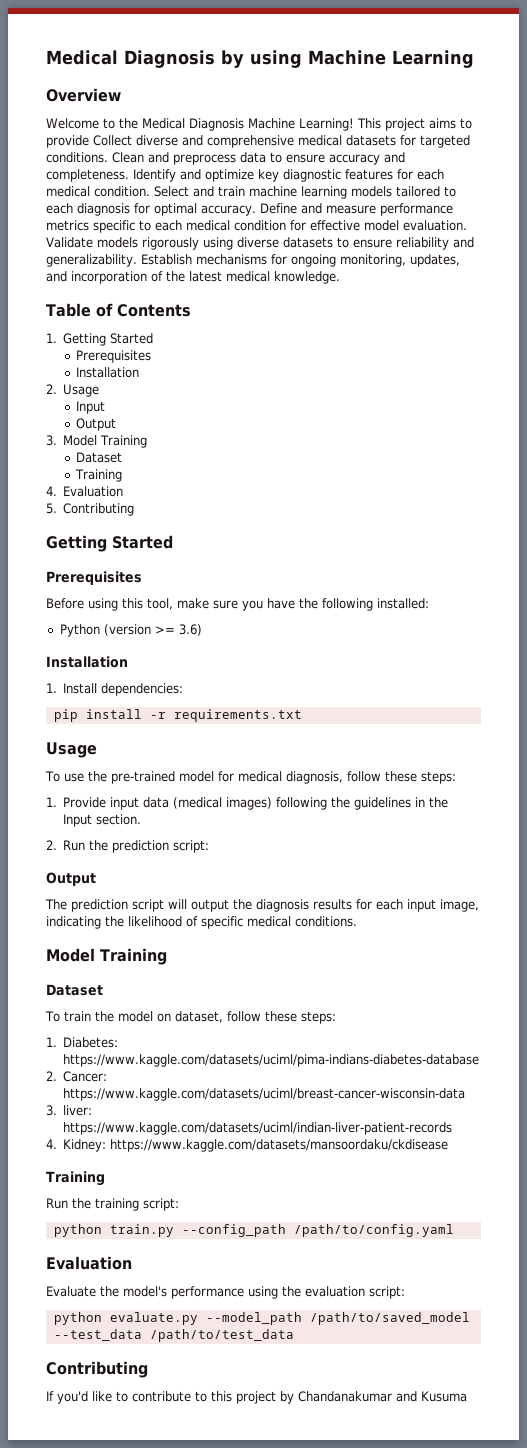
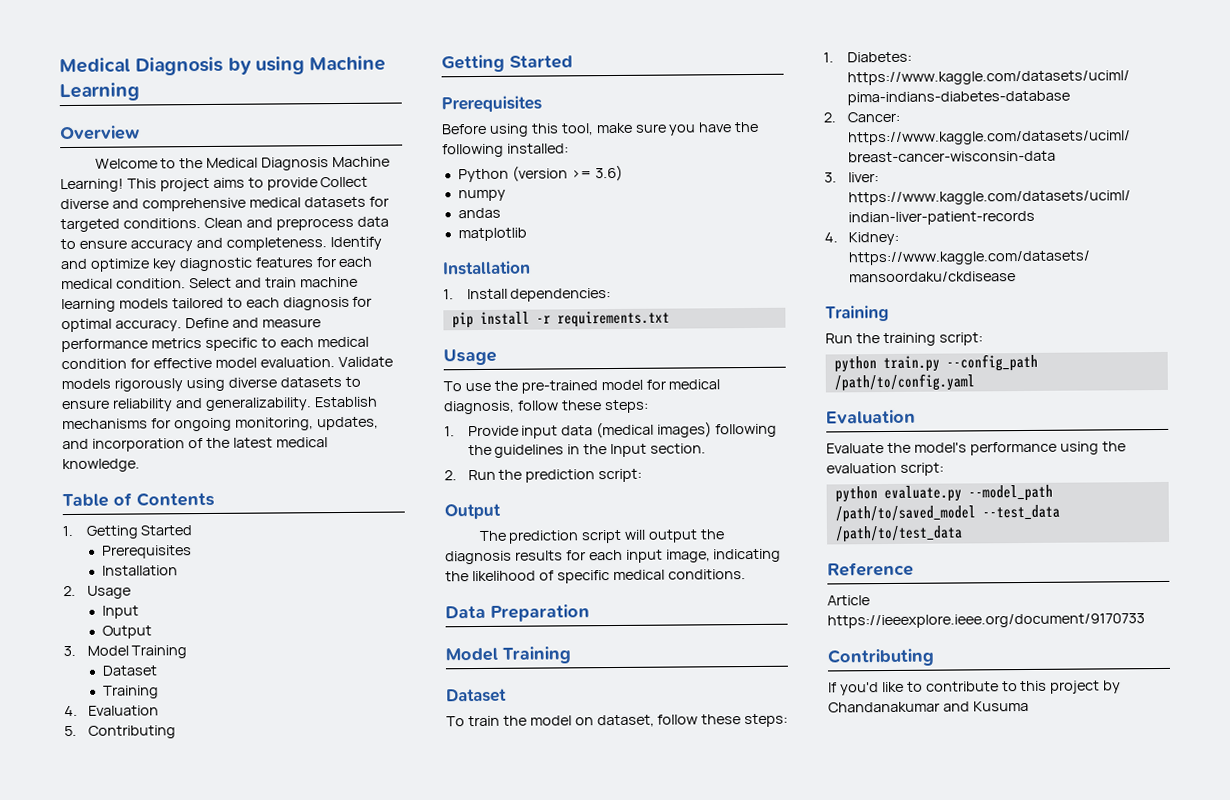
+ numpy
+ andas
+ matplotlib
+ Data Preparation
+ Reference
+ Article https://ieeexplore.ieee.org/document/9170733

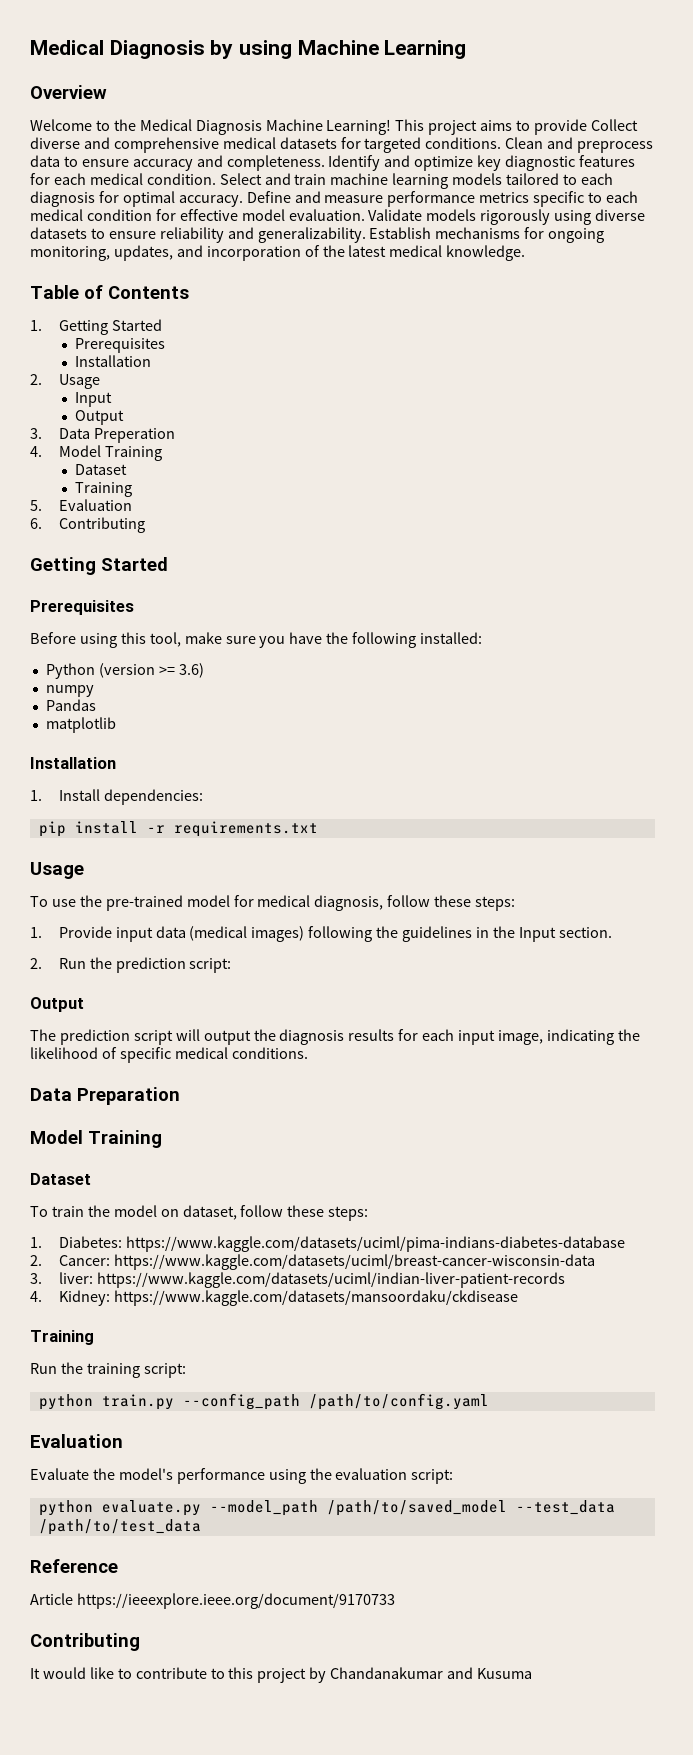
- 3. Model Training
+ 3. Data Preperation
+ 4. Model Training
- 4. Evaluation
- 5. Contributing
+ 5. Evaluation
+ 6. Contributing
- andas
+ Pandas
- If you'd like to contribute to this project by Chandanakumar and Kusuma
+ It would like to contribute to this project by Chandanakumar and Kusuma

